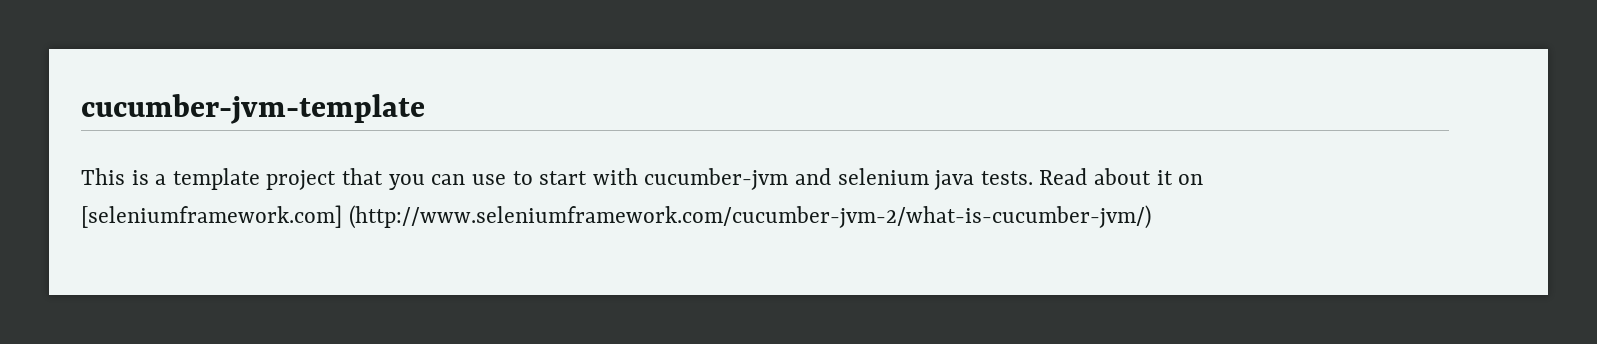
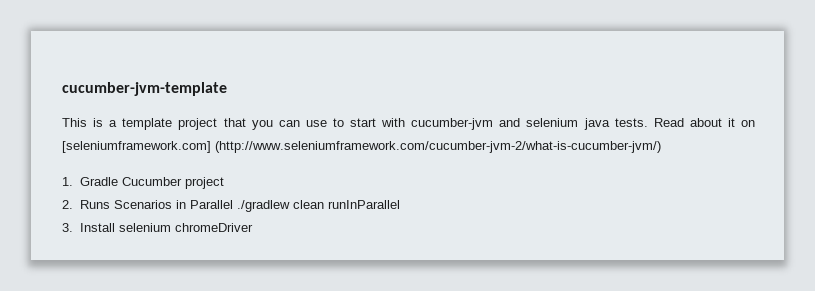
+ 1. Gradle Cucumber project
+ 2. Runs Scenarios in Parallel ./gradlew clean runInParallel
+ 3. Install selenium chromeDriver

